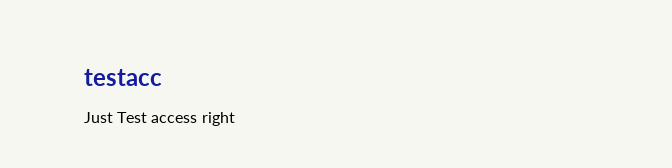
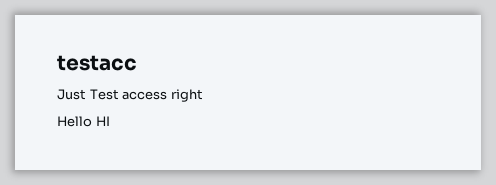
+ Hello HI

